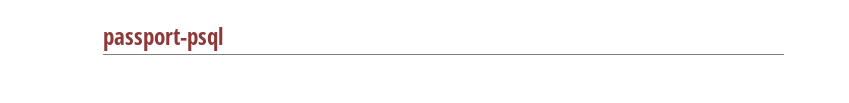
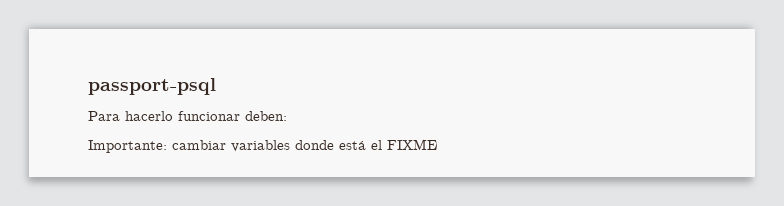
+ Para hacerlo funcionar deben:
+ Importante: cambiar variables donde está el FIXME

